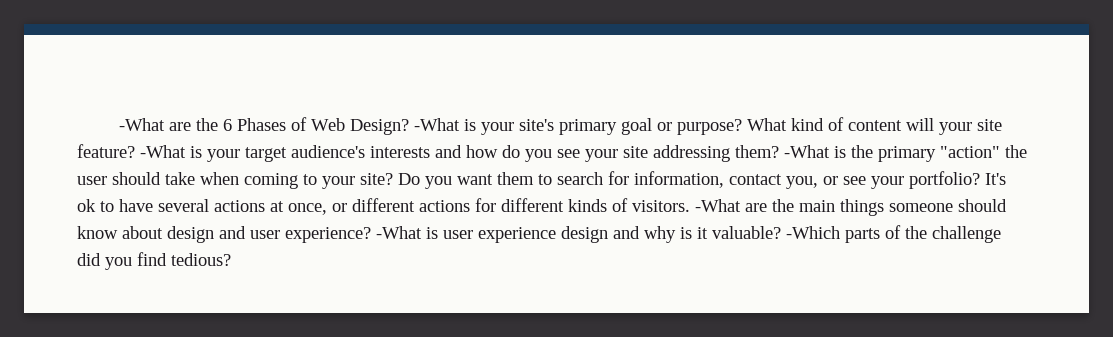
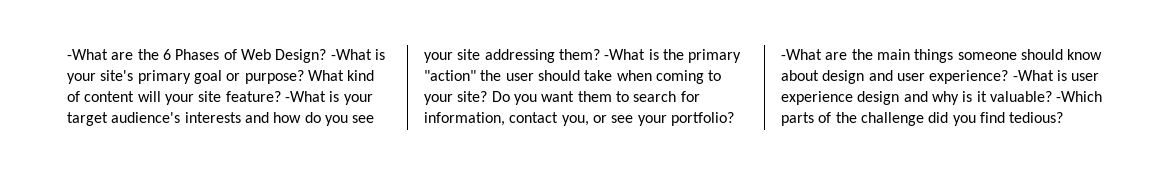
- It's ok to have several actions at once, or different actions for different kinds of visitors.

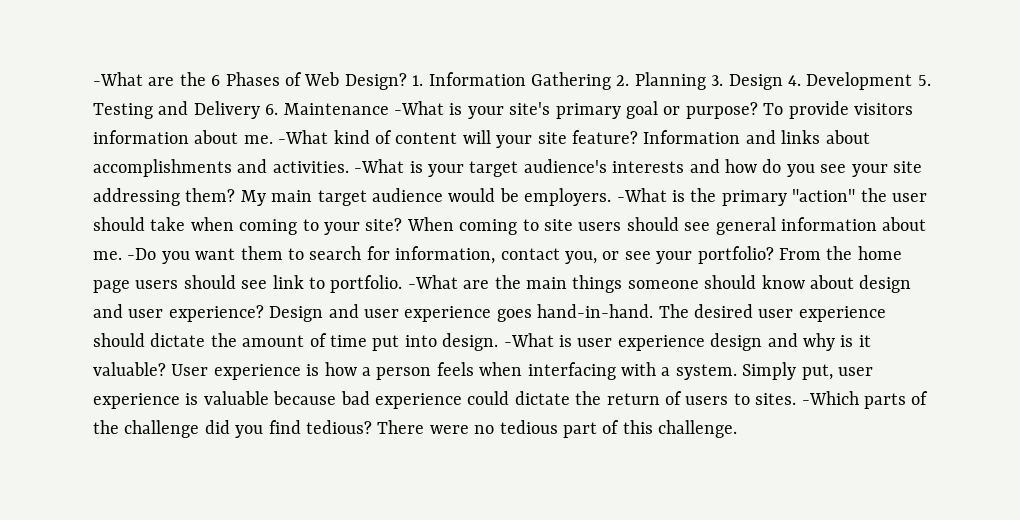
- -What is your site's primary goal or purpose?
+ 1. Information Gathering 2. Planning 3. Design 4. Development 5. Testing and Delivery 6. Maintenance -What is your site's primary goal or purpose?
- What kind of content will your site feature?
+ To provide visitors information about me. -What kind of content will your site feature?
+ Information and links about accomplishments and activities.
+ My main target audience would be employers.
- Do you want them to search for information, contact you, or see your portfolio?
+ When coming to site users should see general information about me. -Do you want them to search for information, contact you, or see your portfolio?
+ From the home page users should see link to portfolio.
+ Design and user experience goes hand-in-hand. The desired user experience should dictate the amount of time put into design.
+ User experience is how a person feels when interfacing with a system. Simply put, user experience is valuable because bad experience could dictate the return of users to sites.
+ There were no tedious part of this challenge.

